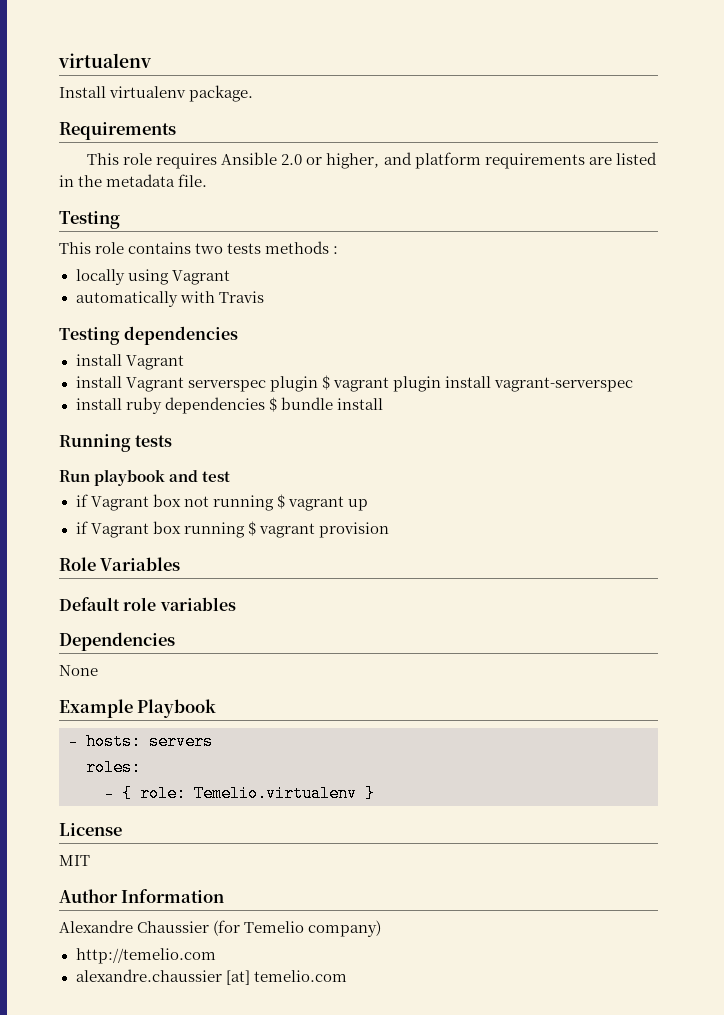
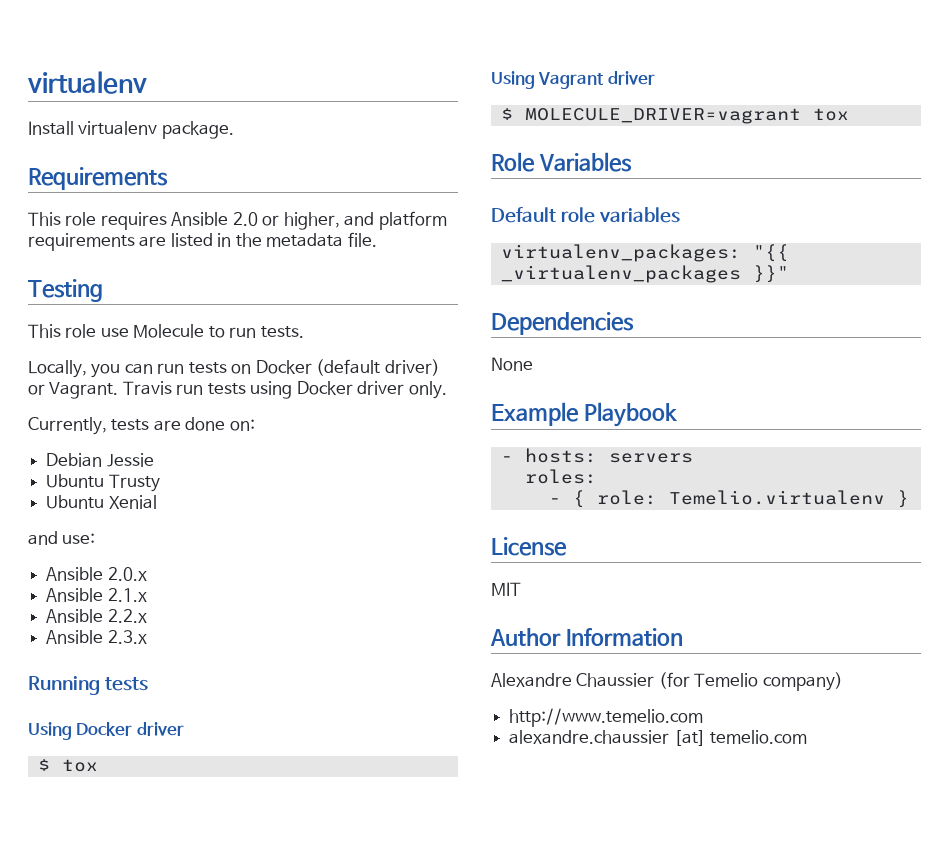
- This role contains two tests methods :
- locally using Vagrant
- automatically with Travis
- Testing dependencies
- install Vagrant
- install Vagrant serverspec plugin $ vagrant plugin install vagrant-serverspec
- install ruby dependencies $ bundle install
+ This role use Molecule to run tests.
+ Locally, you can run tests on Docker (default driver) or Vagrant. Travis run tests using Docker driver only.
+ Currently, tests are done on:
+ Debian Jessie
+ Ubuntu Trusty
+ Ubuntu Xenial
+ and use:
+ Ansible 2.0.x
+ Ansible 2.1.x
+ Ansible 2.2.x
+ Ansible 2.3.x
  Running tests
- Run playbook and test
- if Vagrant box not running $ vagrant up
- if Vagrant box running $ vagrant provision
+ Using Docker driver
+ $ tox
+ Using Vagrant driver
+ $ MOLECULE_DRIVER=vagrant tox
+ virtualenv_packages: "{{ _virtualenv_packages }}"
- http://temelio.com
+ http://www.temelio.com

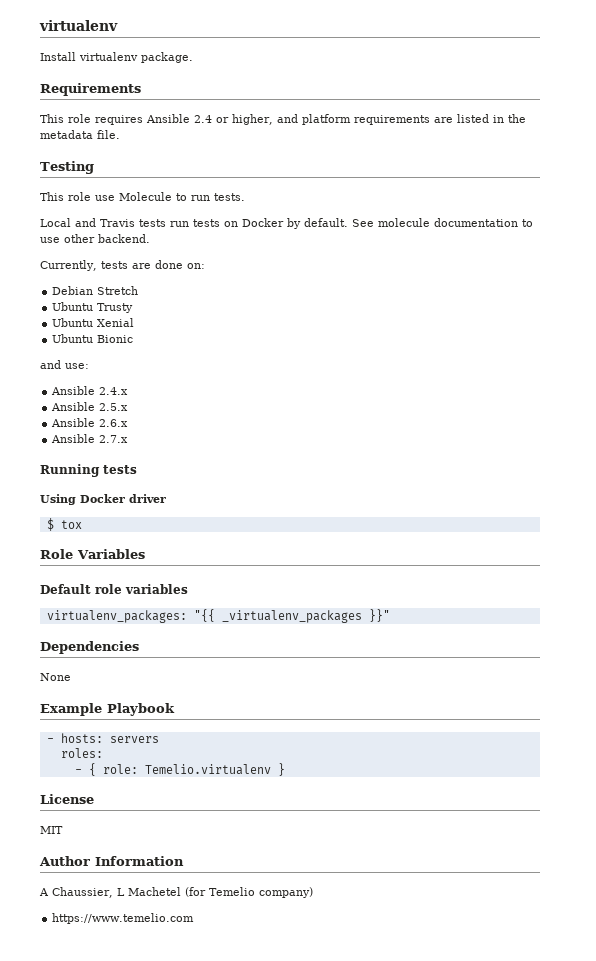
- This role requires Ansible 2.0 or higher, and platform requirements are listed in the metadata file.
+ This role requires Ansible 2.4 or higher, and platform requirements are listed in the metadata file.
- Locally, you can run tests on Docker (default driver) or Vagrant. Travis run tests using Docker driver only.
+ Local and Travis tests run tests on Docker by default. See molecule documentation to use other backend.
- Debian Jessie
+ Debian Stretch
+ Ubuntu Bionic
- Ansible 2.0.x
- Ansible 2.1.x
- Ansible 2.2.x
- Ansible 2.3.x
+ Ansible 2.4.x
+ Ansible 2.5.x
+ Ansible 2.6.x
+ Ansible 2.7.x
- Using Vagrant driver
- $ MOLECULE_DRIVER=vagrant tox
- Alexandre Chaussier (for Temelio company)
+ A Chaussier, L Machetel (for Temelio company)
- http://www.temelio.com
- alexandre.chaussier [at] temelio.com
+ https://www.temelio.com

